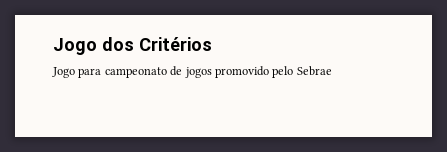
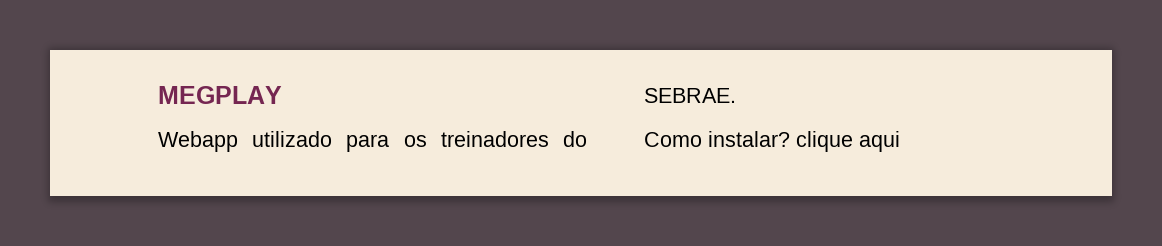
- Jogo dos Critérios
- Jogo para campeonato de jogos promovido pelo Sebrae
+ MEGPLAY
+ Webapp utilizado para os treinadores do SEBRAE.
+ Como instalar? clique aqui

